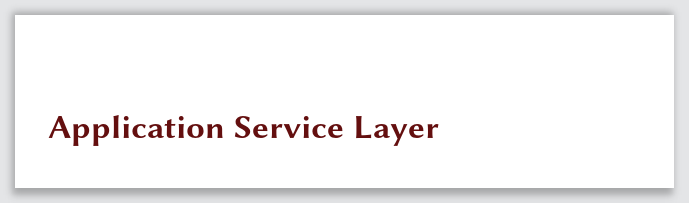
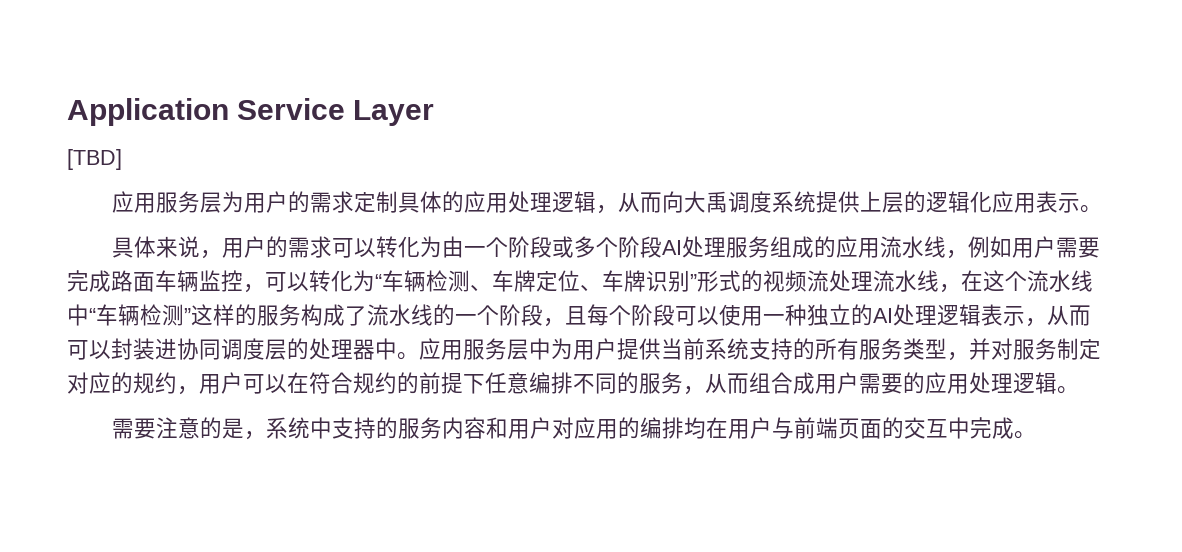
+ [TBD]
+ 应用服务层为用户的需求定制具体的应用处理逻辑，从而向大禹调度系统提供上层的逻辑化应用表示。
+ 具体来说，用户的需求可以转化为由一个阶段或多个阶段AI处理服务组成的应用流水线，例如用户需要完成路面车辆监控，可以转化为“车辆检测、车牌定位、车牌识别”形式的视频流处理流水线，在这个流水线中“车辆检测”这样的服务构成了流水线的一个阶段，且每个阶段可以使用一种独立的AI处理逻辑表示，从而可以封装进协同调度层的处理器中。应用服务层中为用户提供当前系统支持的所有服务类型，并对服务制定对应的规约，用户可以在符合规约的前提下任意编排不同的服务，从而组合成用户需要的应用处理逻辑。
+ 需要注意的是，系统中支持的服务内容和用户对应用的编排均在用户与前端页面的交互中完成。

